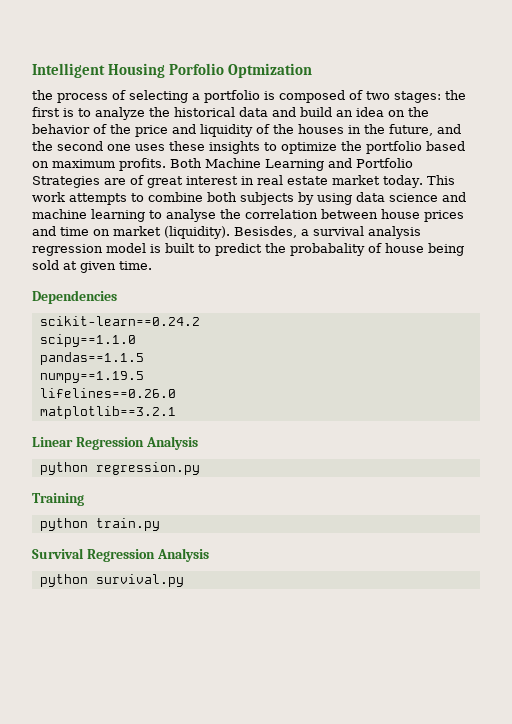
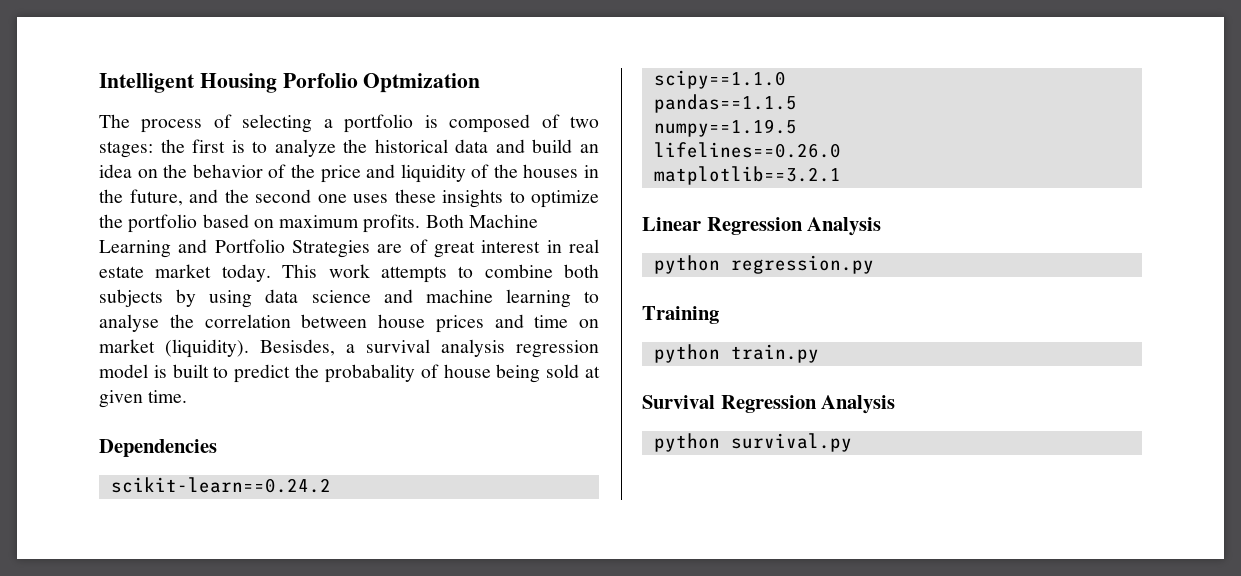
- the process of selecting a portfolio is composed of two stages: the first is to analyze the historical data and build an idea on the behavior of the price and liquidity of the houses in the future, and the second one uses these insights to optimize the portfolio based on maximum profits.
+ The process of selecting a portfolio is composed of two stages: the first is to analyze the historical data and build an idea on the behavior of the price and liquidity of the houses in the future, and the second one uses these insights to optimize the portfolio based on maximum profits.

